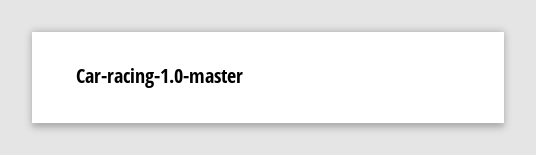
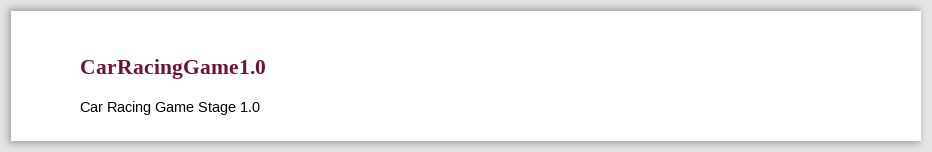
- Car-racing-1.0-master
+ CarRacingGame1.0
+ Car Racing Game Stage 1.0

